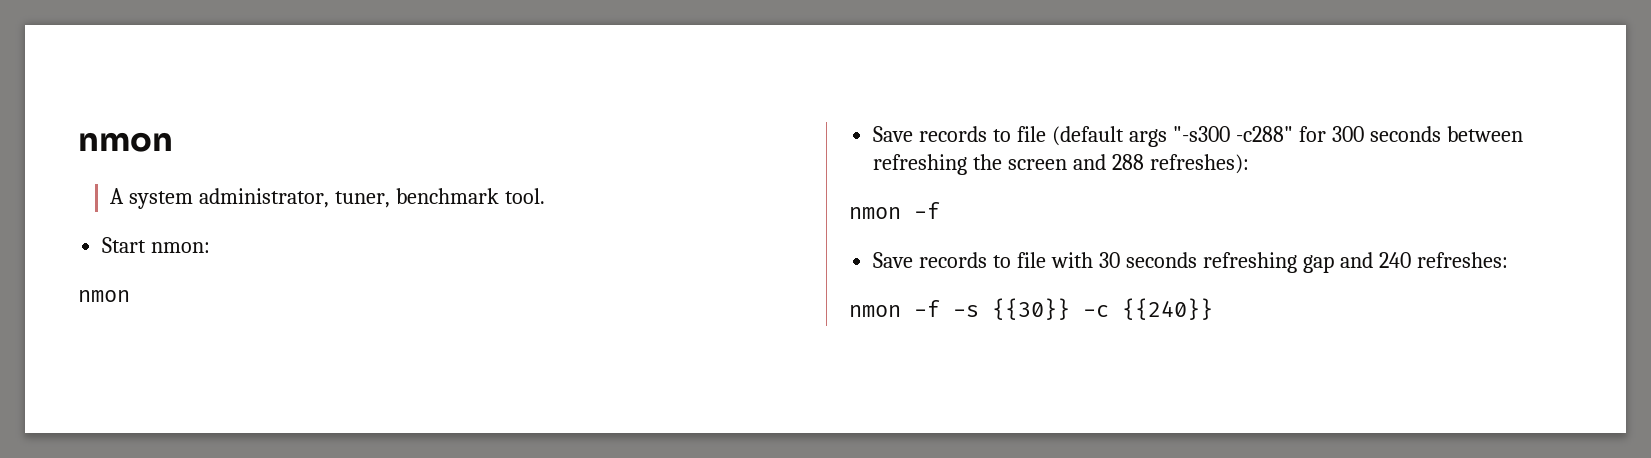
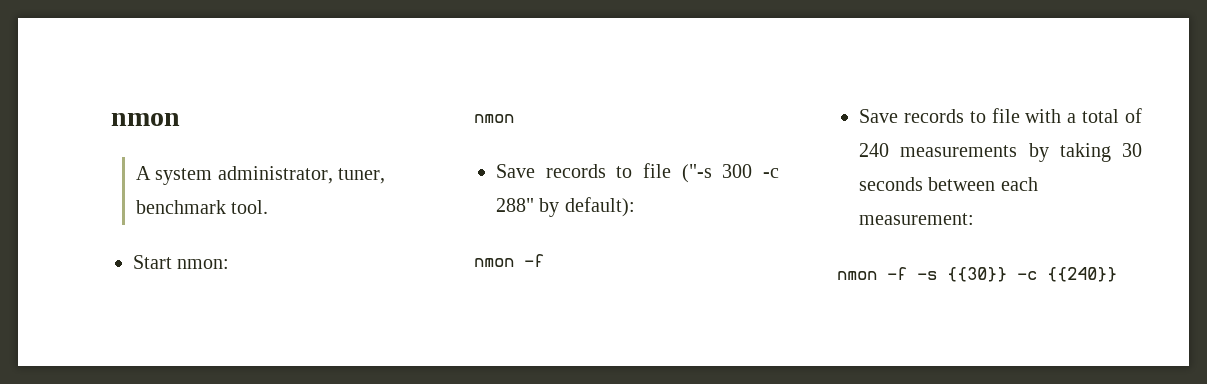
- Save records to file (default args "-s300 -c288" for 300 seconds between refreshing the screen and 288 refreshes):
+ Save records to file ("-s 300 -c 288" by default):
- Save records to file with 30 seconds refreshing gap and 240 refreshes:
+ Save records to file with a total of 240 measurements by taking 30 seconds between each measurement:

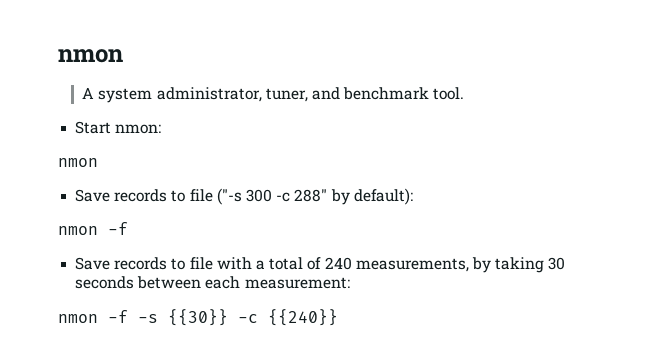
- A system administrator, tuner, benchmark tool.
+ A system administrator, tuner, and benchmark tool.
- Save records to file with a total of 240 measurements by taking 30 seconds between each measurement:
+ Save records to file with a total of 240 measurements, by taking 30 seconds between each measurement:

